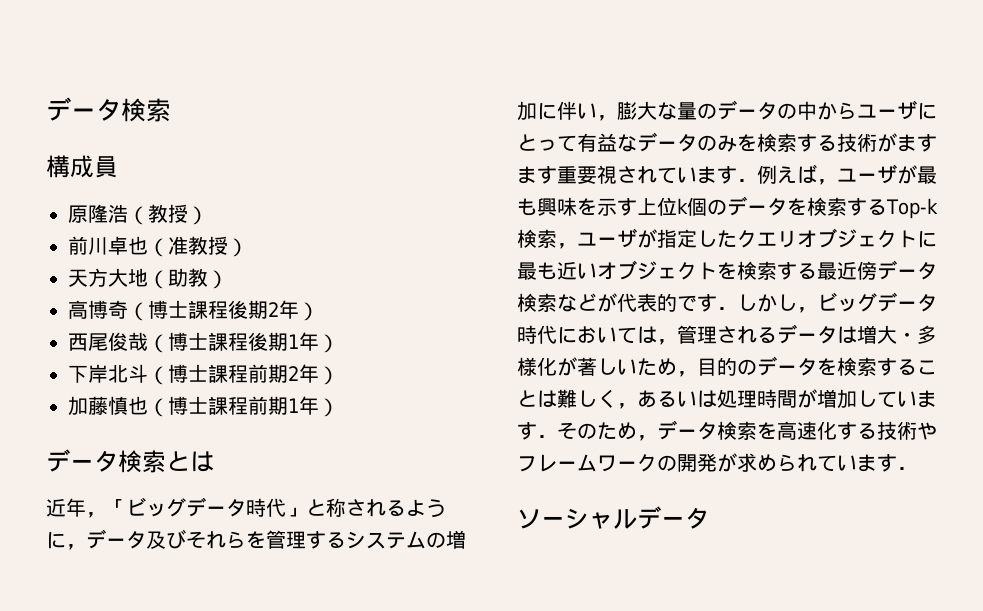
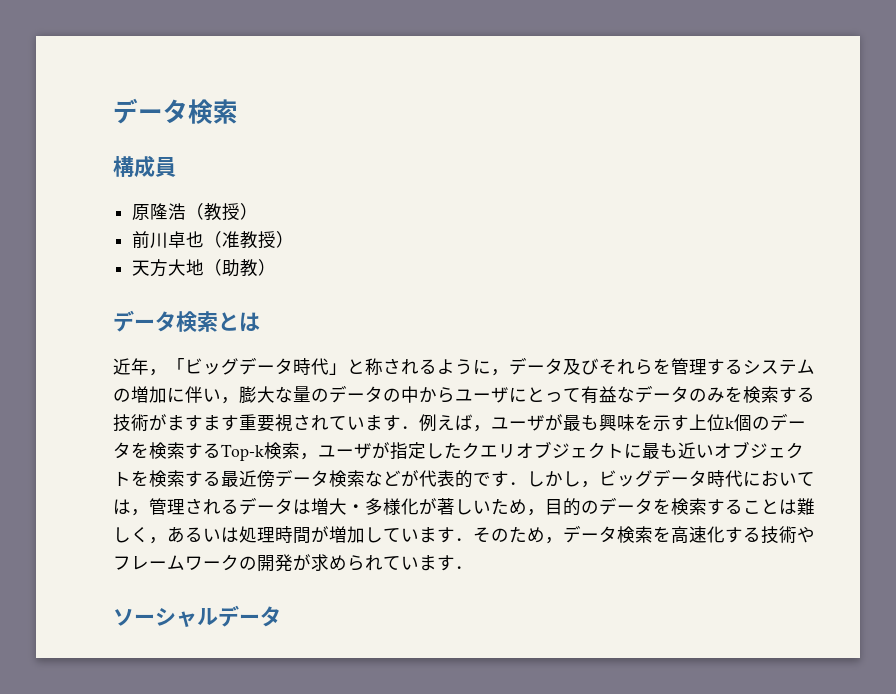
- 高博奇（博士課程後期2年）
- 西尾俊哉（博士課程後期1年）
- 下岸北斗（博士課程前期2年）
- 加藤慎也（博士課程前期1年）

